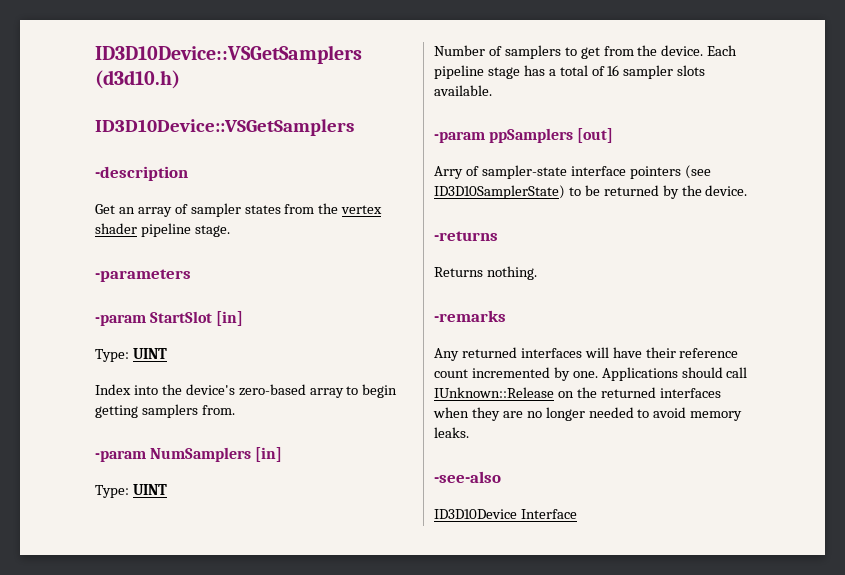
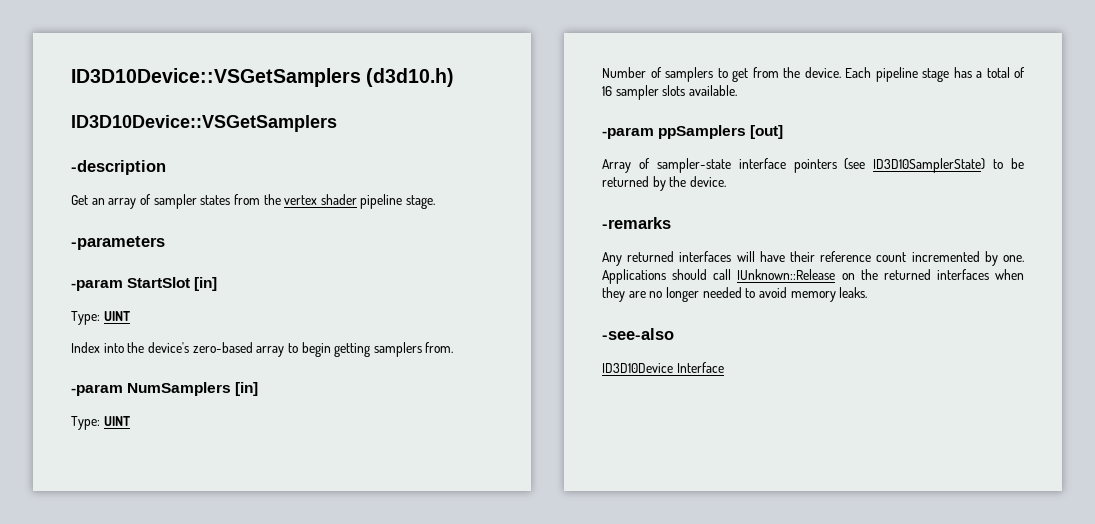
- Arry of sampler-state interface pointers (see ID3D10SamplerState) to be returned by the device.
+ Array of sampler-state interface pointers (see ID3D10SamplerState) to be returned by the device.
- -returns
- Returns nothing.

